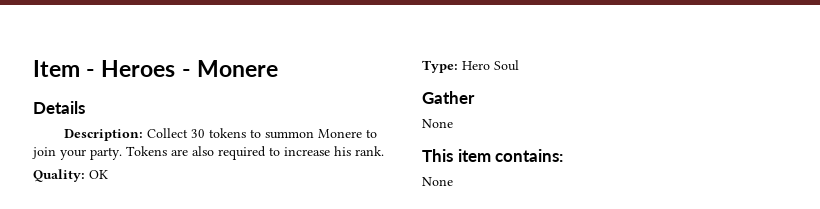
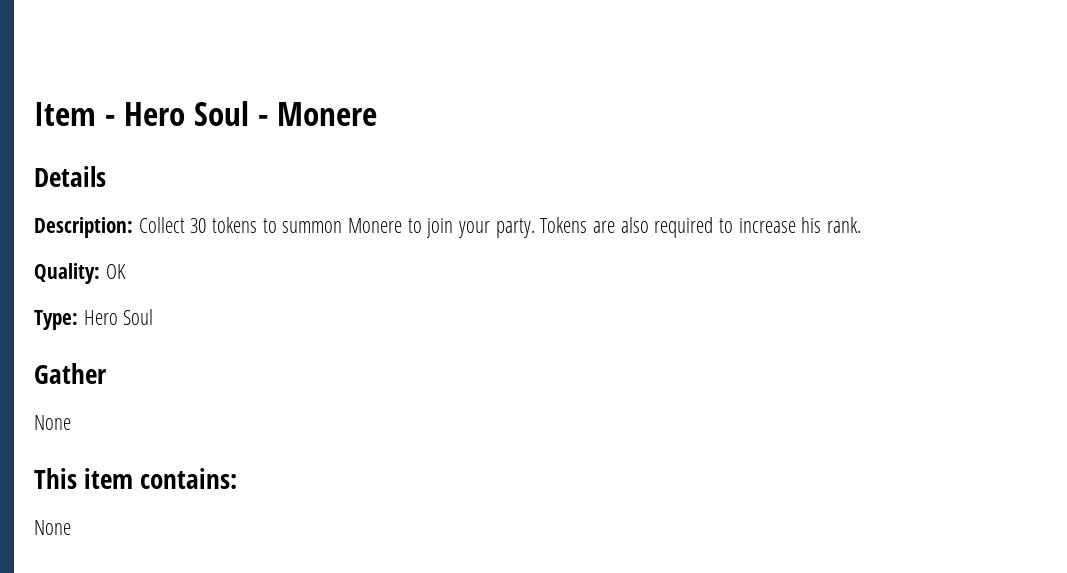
- Item - Heroes - Monere
+ Item - Hero Soul - Monere

